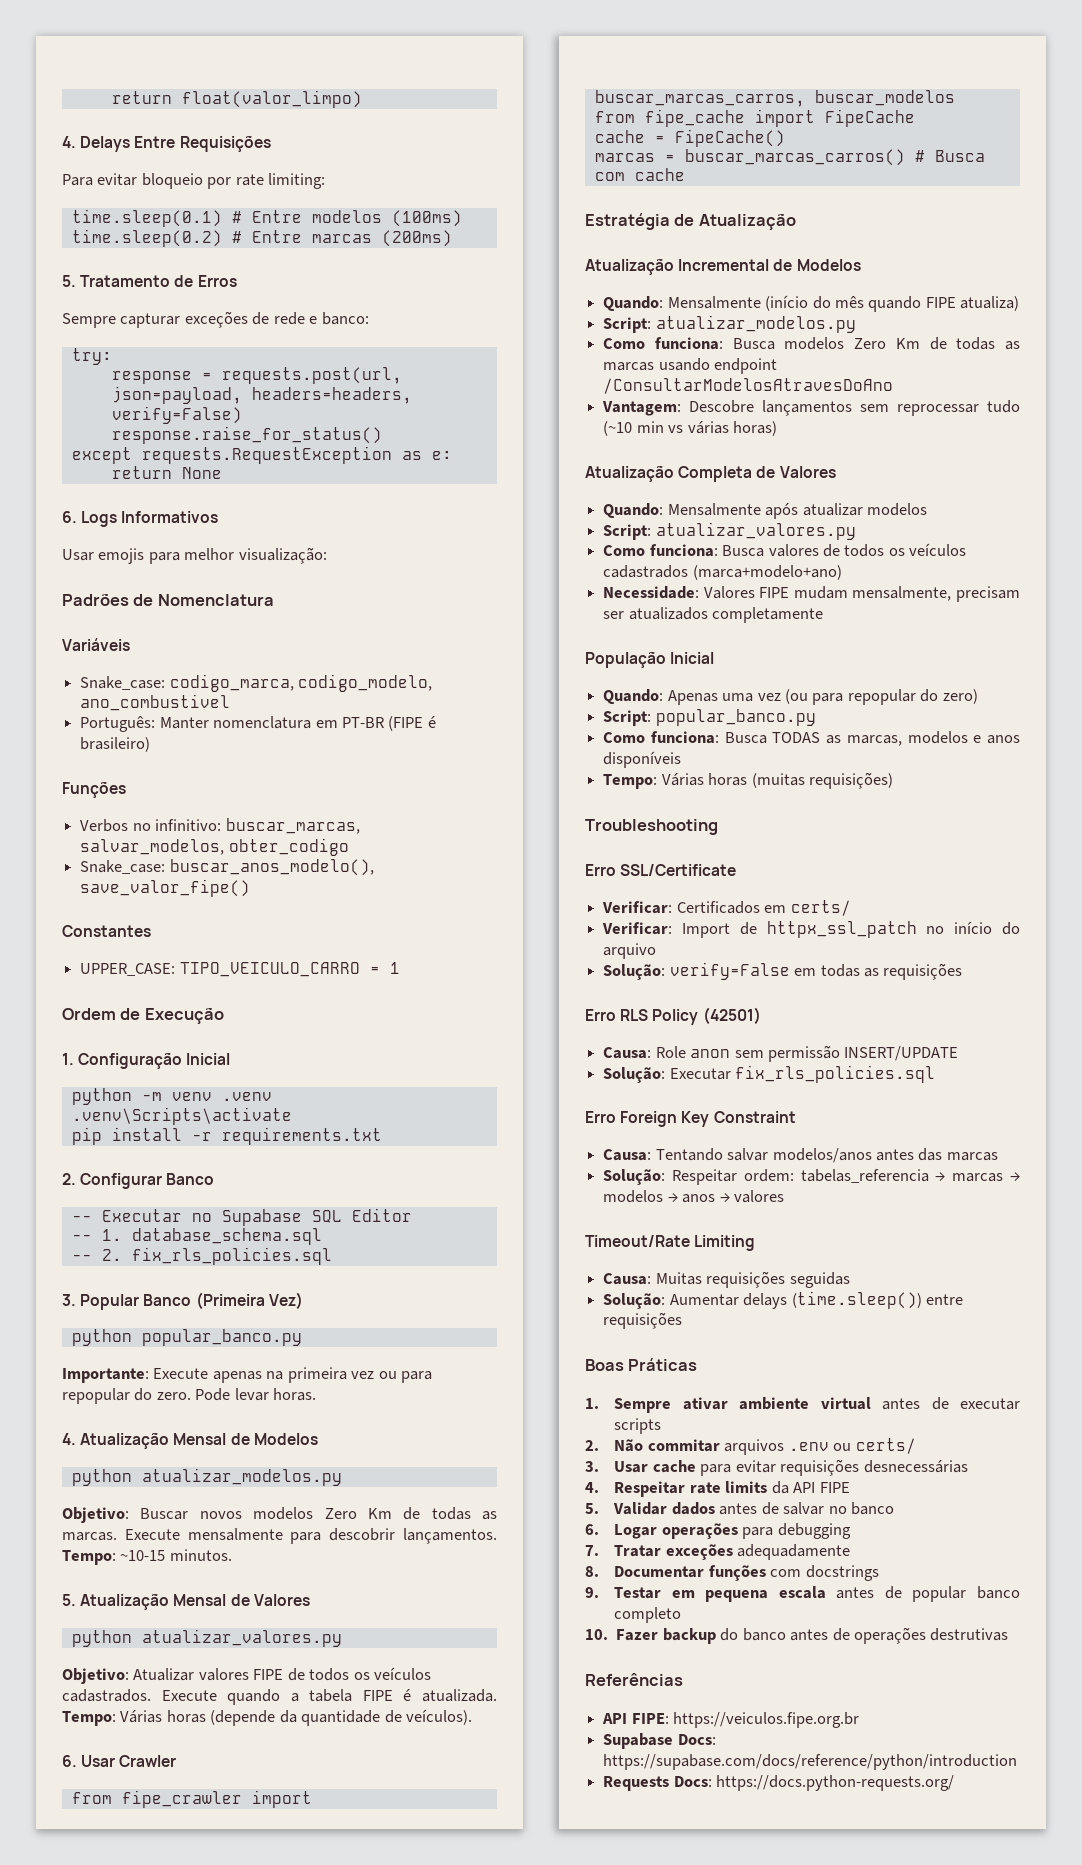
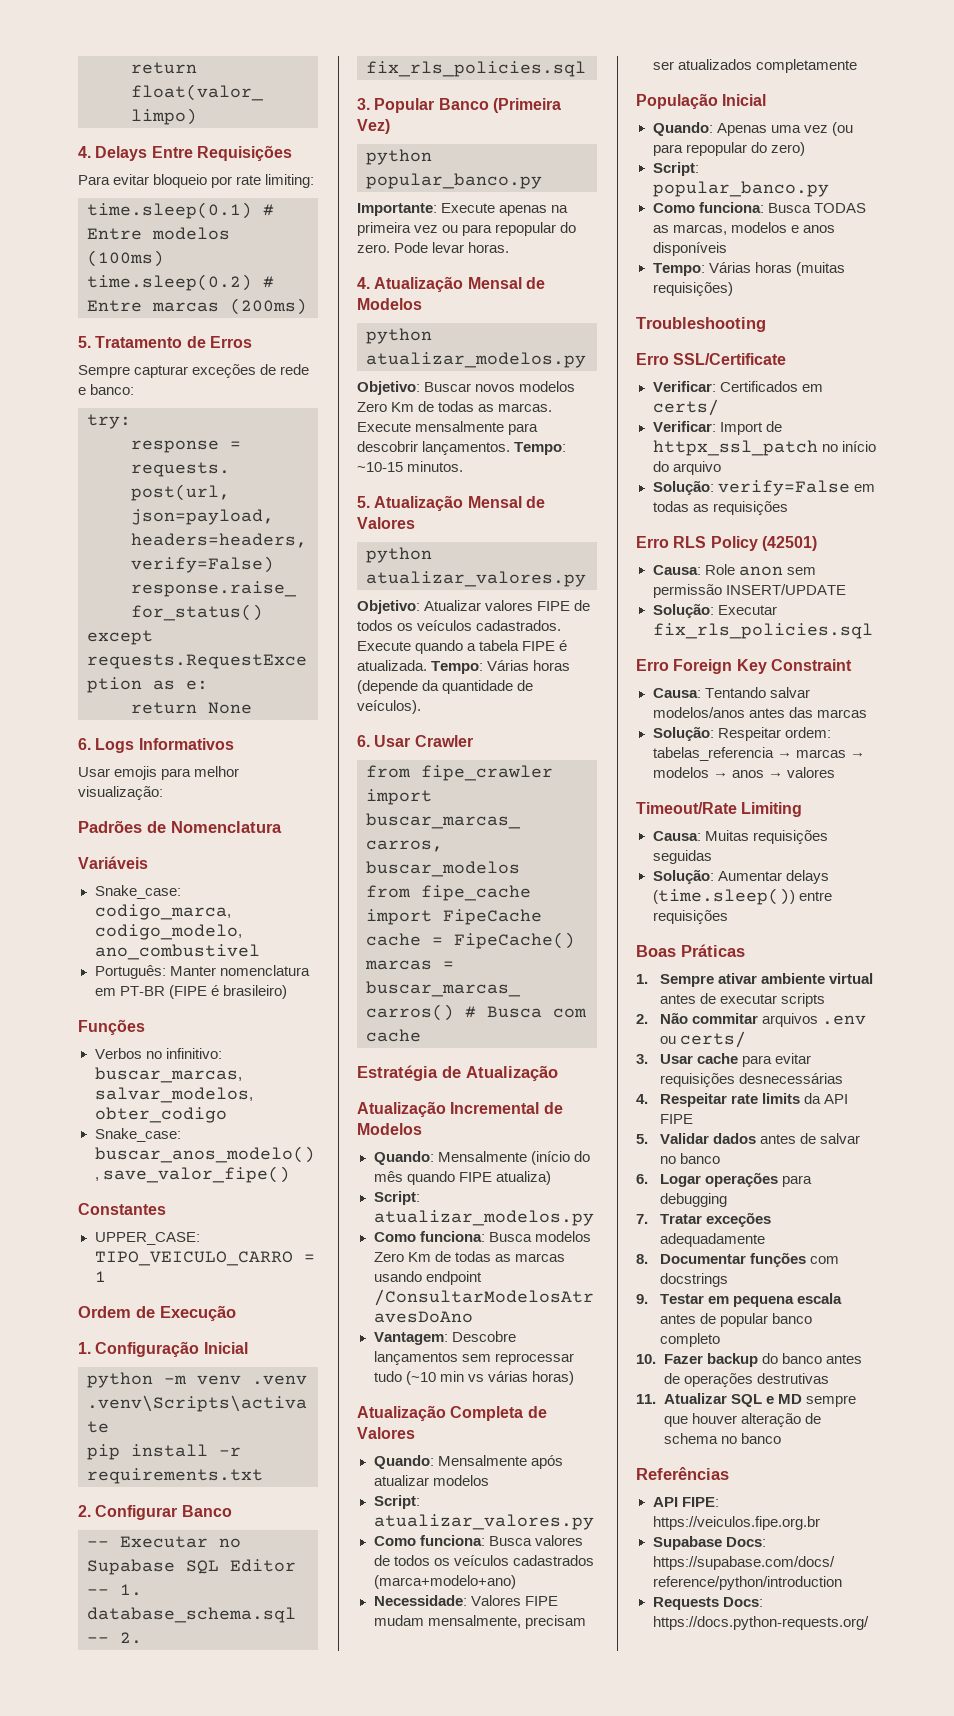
+ 11. Atualizar SQL e MD sempre que houver alteração de schema no banco

